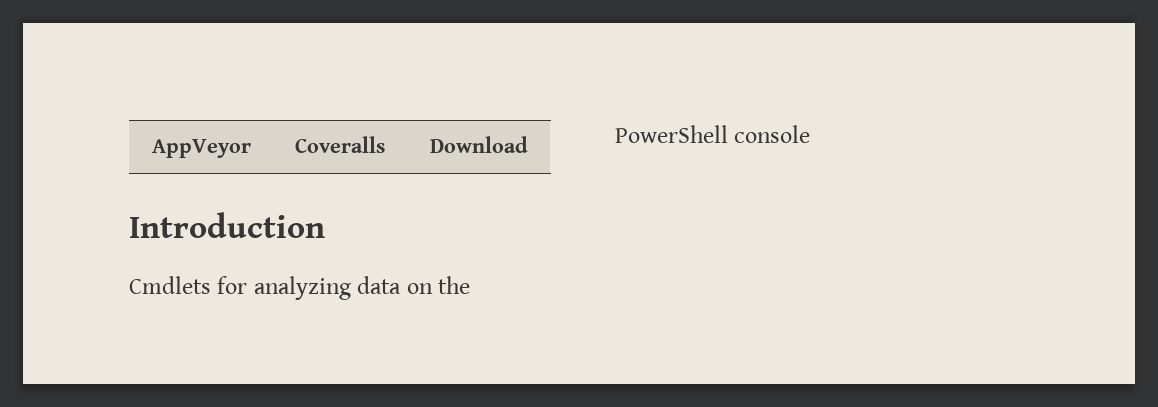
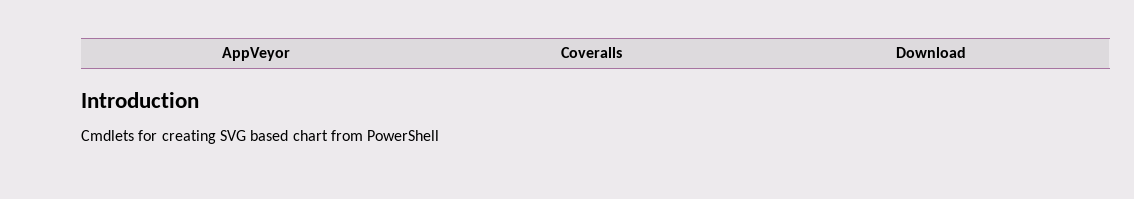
- Cmdlets for analyzing data on the PowerShell console
+ Cmdlets for creating SVG based chart from PowerShell

